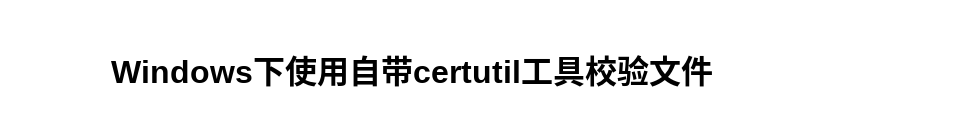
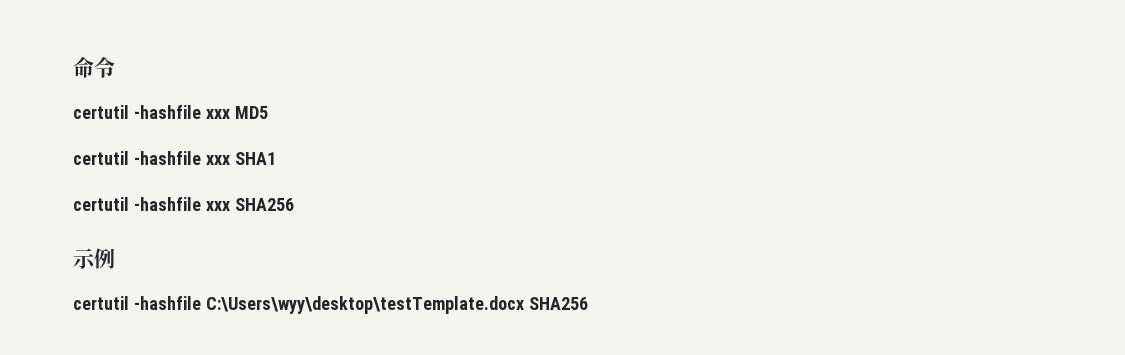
- Windows下使用自带certutil工具校验文件
+ 命令
+ certutil -hashfile xxx MD5
+ certutil -hashfile xxx SHA1
+ certutil -hashfile xxx SHA256
+ 示例
+ certutil -hashfile C:\Users\wyy\desktop\testTemplate.docx SHA256

